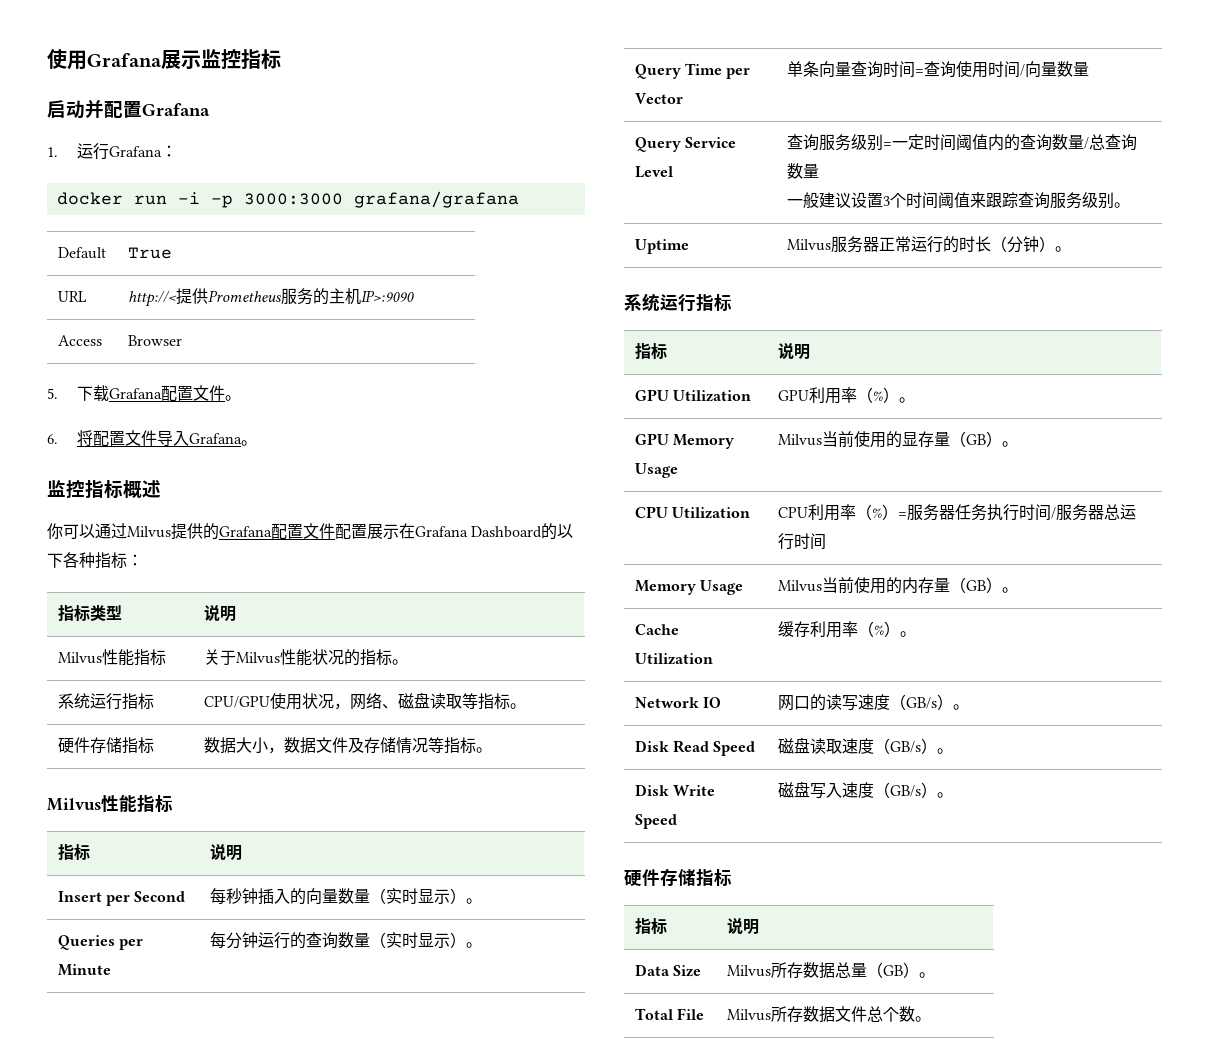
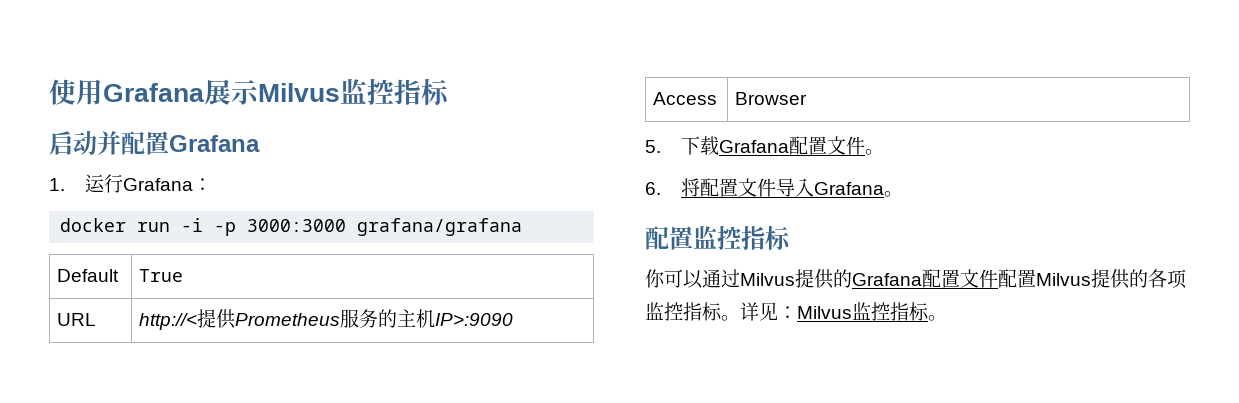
- 使用Grafana展示监控指标
+ 使用Grafana展示Milvus监控指标
- 监控指标概述
+ 配置监控指标
- 你可以通过Milvus提供的Grafana配置文件配置展示在Grafana Dashboard的以下各种指标：
- 指标类型 | 说明
- Milvus性能指标 | 关于Milvus性能状况的指标。
- 系统运行指标 | CPU/GPU使用状况，网络、磁盘读取等指标。
- 硬件存储指标 | 数据大小，数据文件及存储情况等指标。
- Milvus性能指标
- 指标 | 说明
- Insert per Second | 每秒钟插入的向量数量（实时显示）。
- Queries per Minute | 每分钟运行的查询数量（实时显示）。
- Query Time per Vector | 单条向量查询时间=查询使用时间/向量数量
- Query Service Level | 查询服务级别=一定时间阈值内的查询数量/总查询数量
- 一般建议设置3个时间阈值来跟踪查询服务级别。
- Uptime | Milvus服务器正常运行的时长（分钟）。
- 系统运行指标
- 指标 | 说明
- GPU Utilization | GPU利用率（%）。
- GPU Memory Usage | Milvus当前使用的显存量（GB）。
- CPU Utilization | CPU利用率（%）=服务器任务执行时间/服务器总运行时间
- Memory Usage | Milvus当前使用的内存量（GB）。
- Cache Utilization | 缓存利用率（%）。
- Network IO | 网口的读写速度（GB/s）。
- Disk Read Speed | 磁盘读取速度（GB/s）。
- Disk Write Speed | 磁盘写入速度（GB/s）。
- 硬件存储指标
- 指标 | 说明
- Data Size | Milvus所存数据总量（GB）。
- Total File | Milvus所存数据文件总个数。
+ 你可以通过Milvus提供的Grafana配置文件配置Milvus提供的各项监控指标。详见：Milvus监控指标。

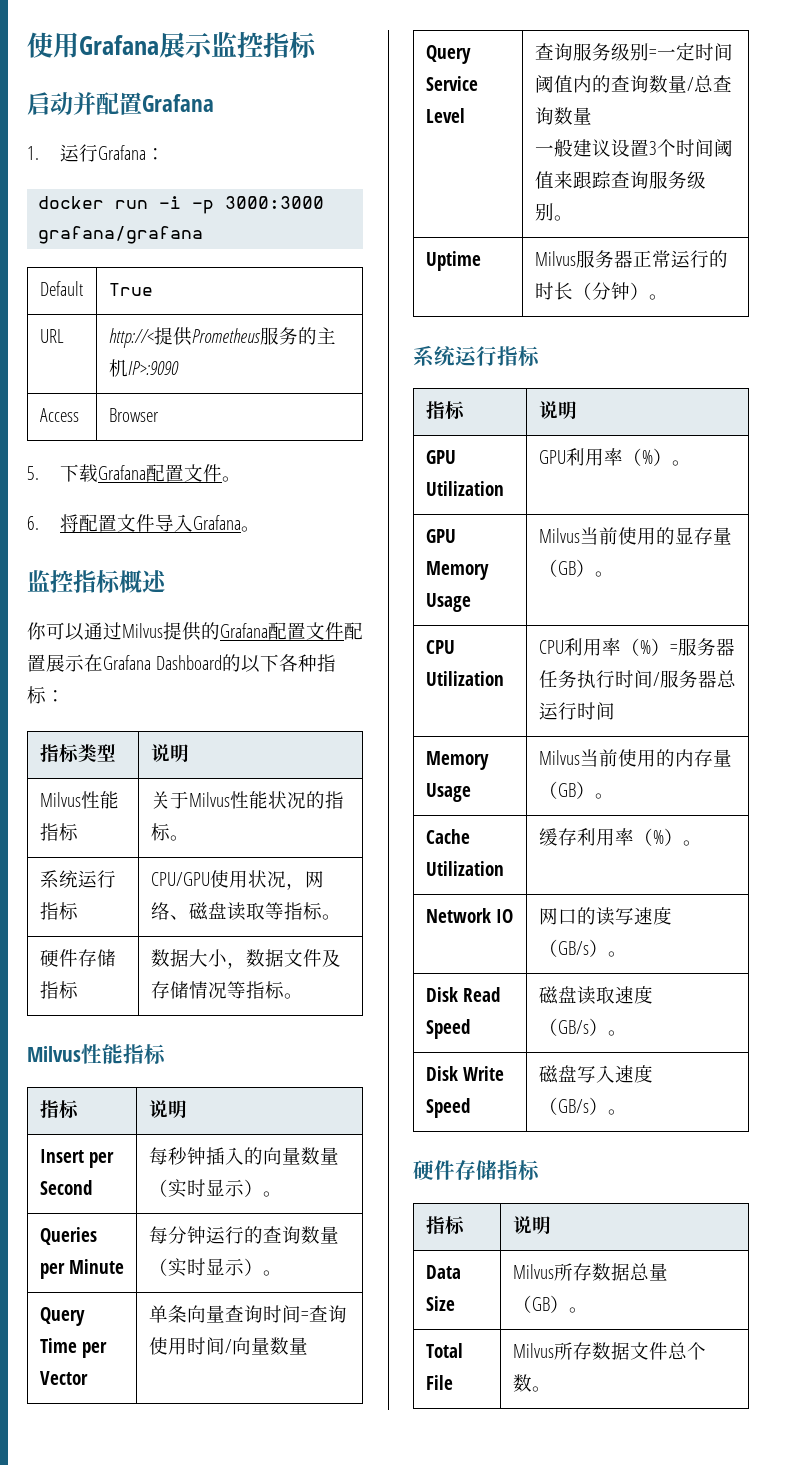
- 使用Grafana展示Milvus监控指标
+ 使用Grafana展示监控指标
- 配置监控指标
+ 监控指标概述
- 你可以通过Milvus提供的Grafana配置文件配置Milvus提供的各项监控指标。详见：Milvus监控指标。
+ 你可以通过Milvus提供的Grafana配置文件配置展示在Grafana Dashboard的以下各种指标：
+ 指标类型 | 说明
+ Milvus性能指标 | 关于Milvus性能状况的指标。
+ 系统运行指标 | CPU/GPU使用状况，网络、磁盘读取等指标。
+ 硬件存储指标 | 数据大小，数据文件及存储情况等指标。
+ Milvus性能指标
+ 指标 | 说明
+ Insert per Second | 每秒钟插入的向量数量（实时显示）。
+ Queries per Minute | 每分钟运行的查询数量（实时显示）。
+ Query Time per Vector | 单条向量查询时间=查询使用时间/向量数量
+ Query Service Level | 查询服务级别=一定时间阈值内的查询数量/总查询数量
+ 一般建议设置3个时间阈值来跟踪查询服务级别。
+ Uptime | Milvus服务器正常运行的时长（分钟）。
+ 系统运行指标
+ 指标 | 说明
+ GPU Utilization | GPU利用率（%）。
+ GPU Memory Usage | Milvus当前使用的显存量（GB）。
+ CPU Utilization | CPU利用率（%）=服务器任务执行时间/服务器总运行时间
+ Memory Usage | Milvus当前使用的内存量（GB）。
+ Cache Utilization | 缓存利用率（%）。
+ Network IO | 网口的读写速度（GB/s）。
+ Disk Read Speed | 磁盘读取速度（GB/s）。
+ Disk Write Speed | 磁盘写入速度（GB/s）。
+ 硬件存储指标
+ 指标 | 说明
+ Data Size | Milvus所存数据总量（GB）。
+ Total File | Milvus所存数据文件总个数。

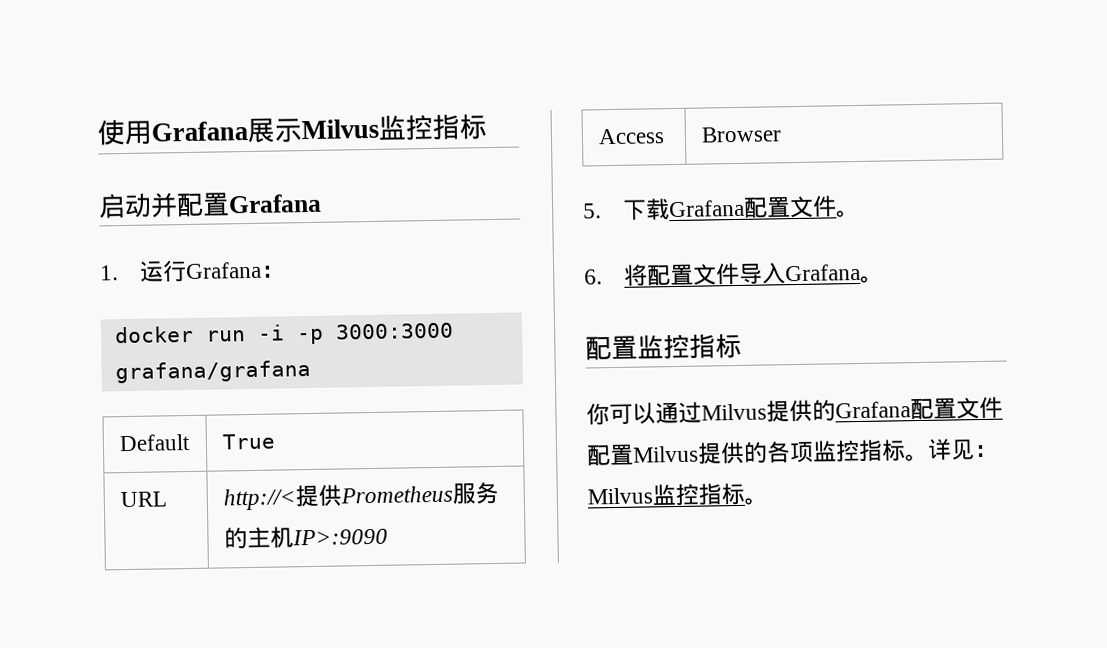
- 使用Grafana展示监控指标
+ 使用Grafana展示Milvus监控指标
- 监控指标概述
+ 配置监控指标
- 你可以通过Milvus提供的Grafana配置文件配置展示在Grafana Dashboard的以下各种指标：
- 指标类型 | 说明
- Milvus性能指标 | 关于Milvus性能状况的指标。
- 系统运行指标 | CPU/GPU使用状况，网络、磁盘读取等指标。
- 硬件存储指标 | 数据大小，数据文件及存储情况等指标。
- Milvus性能指标
- 指标 | 说明
- Insert per Second | 每秒钟插入的向量数量（实时显示）。
- Queries per Minute | 每分钟运行的查询数量（实时显示）。
- Query Time per Vector | 单条向量查询时间=查询使用时间/向量数量
- Query Service Level | 查询服务级别=一定时间阈值内的查询数量/总查询数量
- 一般建议设置3个时间阈值来跟踪查询服务级别。
- Uptime | Milvus服务器正常运行的时长（分钟）。
- 系统运行指标
- 指标 | 说明
- GPU Utilization | GPU利用率（%）。
- GPU Memory Usage | Milvus当前使用的显存量（GB）。
- CPU Utilization | CPU利用率（%）=服务器任务执行时间/服务器总运行时间
- Memory Usage | Milvus当前使用的内存量（GB）。
- Cache Utilization | 缓存利用率（%）。
- Network IO | 网口的读写速度（GB/s）。
- Disk Read Speed | 磁盘读取速度（GB/s）。
- Disk Write Speed | 磁盘写入速度（GB/s）。
- 硬件存储指标
- 指标 | 说明
- Data Size | Milvus所存数据总量（GB）。
- Total File | Milvus所存数据文件总个数。
+ 你可以通过Milvus提供的Grafana配置文件配置Milvus提供的各项监控指标。详见：Milvus监控指标。

